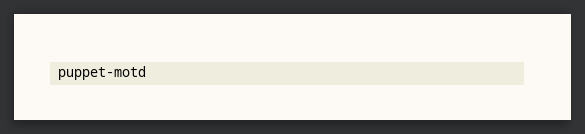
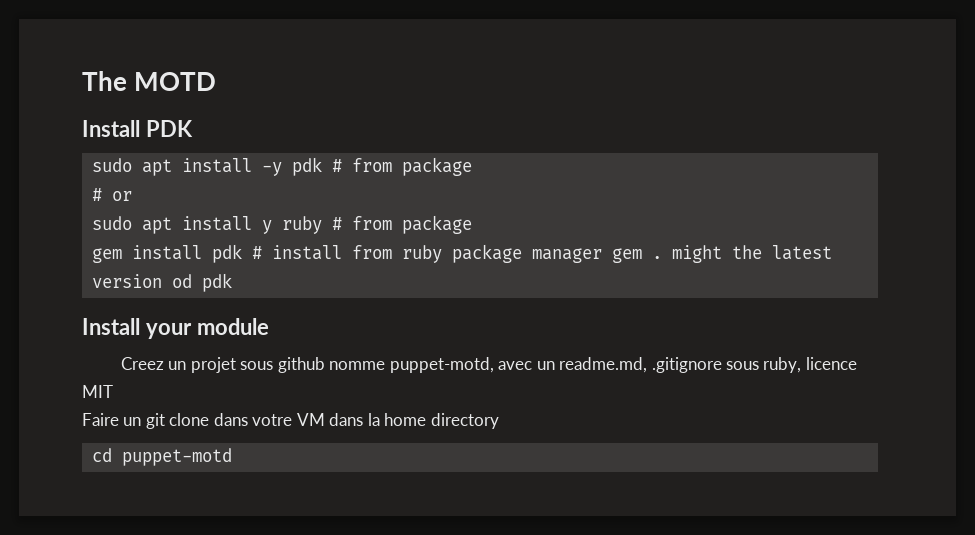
- puppet-motd
+ The MOTD
+ Install PDK
+ sudo apt install -y pdk # from package
+ # or
+ sudo apt install y ruby # from package
+ gem install pdk # install from ruby package manager gem . might the latest version od pdk
+ Install your module
+ Creez un projet sous github nomme puppet-motd, avec un readme.md, .gitignore sous ruby, licence MIT
+ Faire un git clone dans votre VM dans la home directory
+ cd puppet-motd

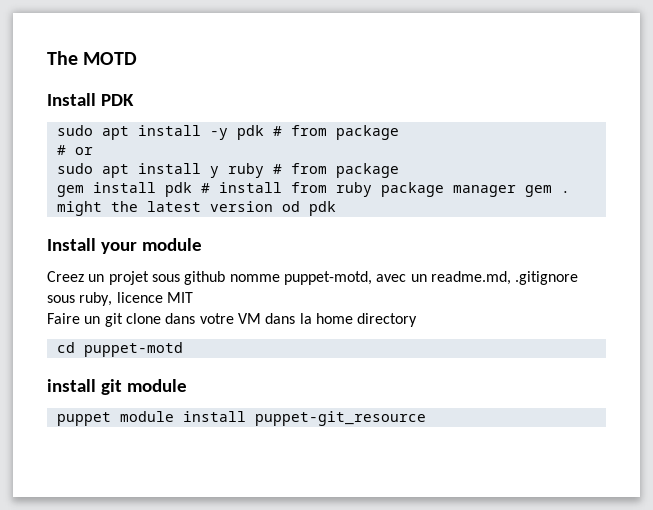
+ install git module
+ puppet module install puppet-git_resource

